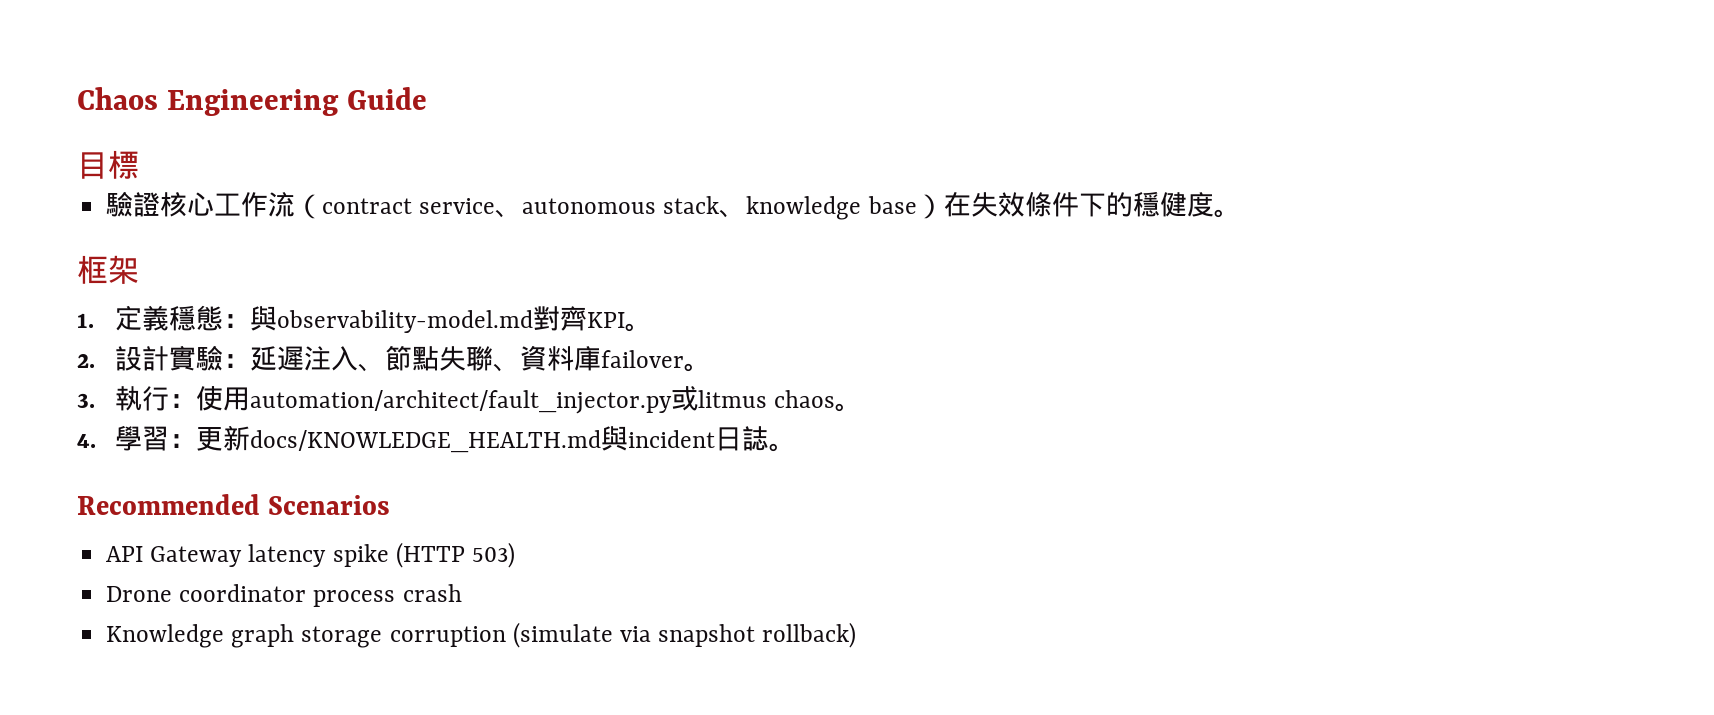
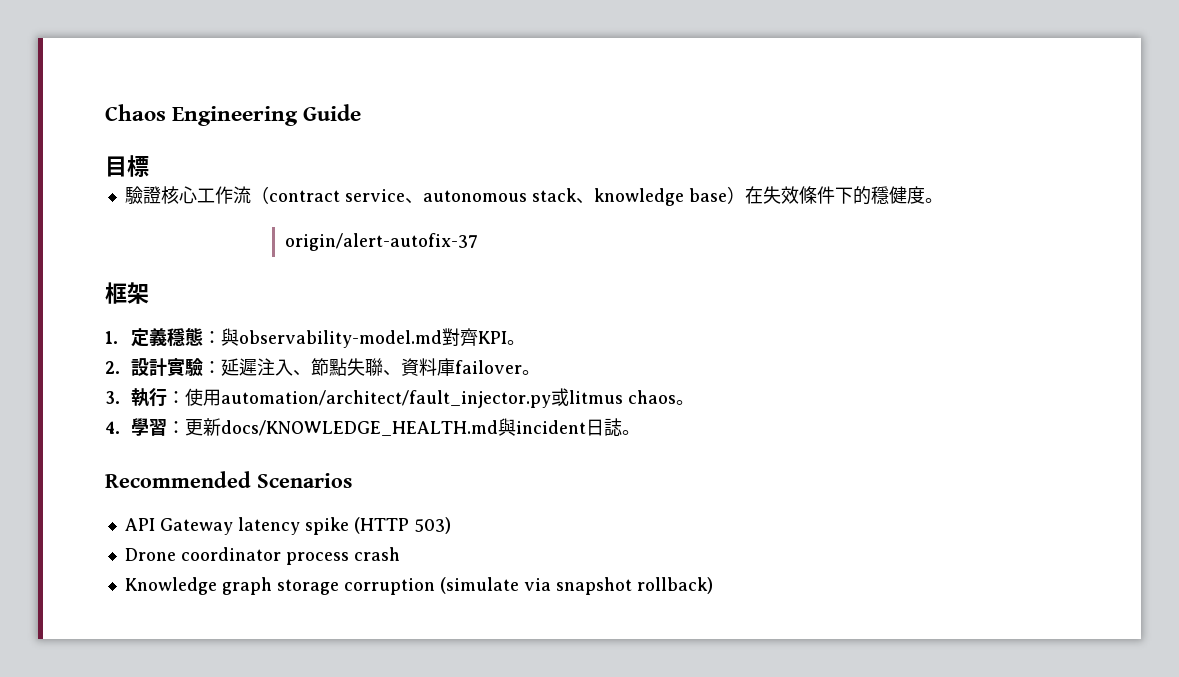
+ origin/alert-autofix-37

